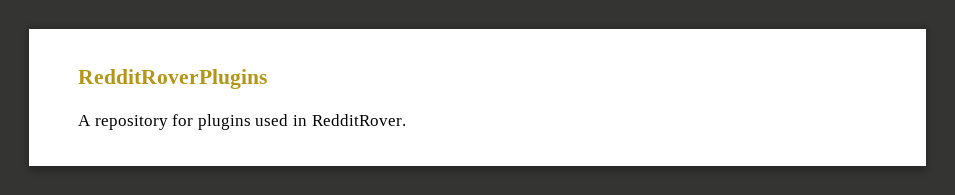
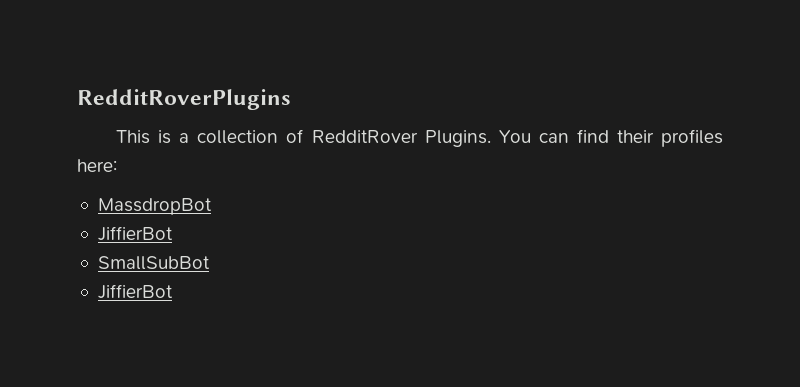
- A repository for plugins used in RedditRover.
+ This is a collection of RedditRover Plugins. You can find their profiles here:
+ MassdropBot
+ JiffierBot
+ SmallSubBot
+ JiffierBot

